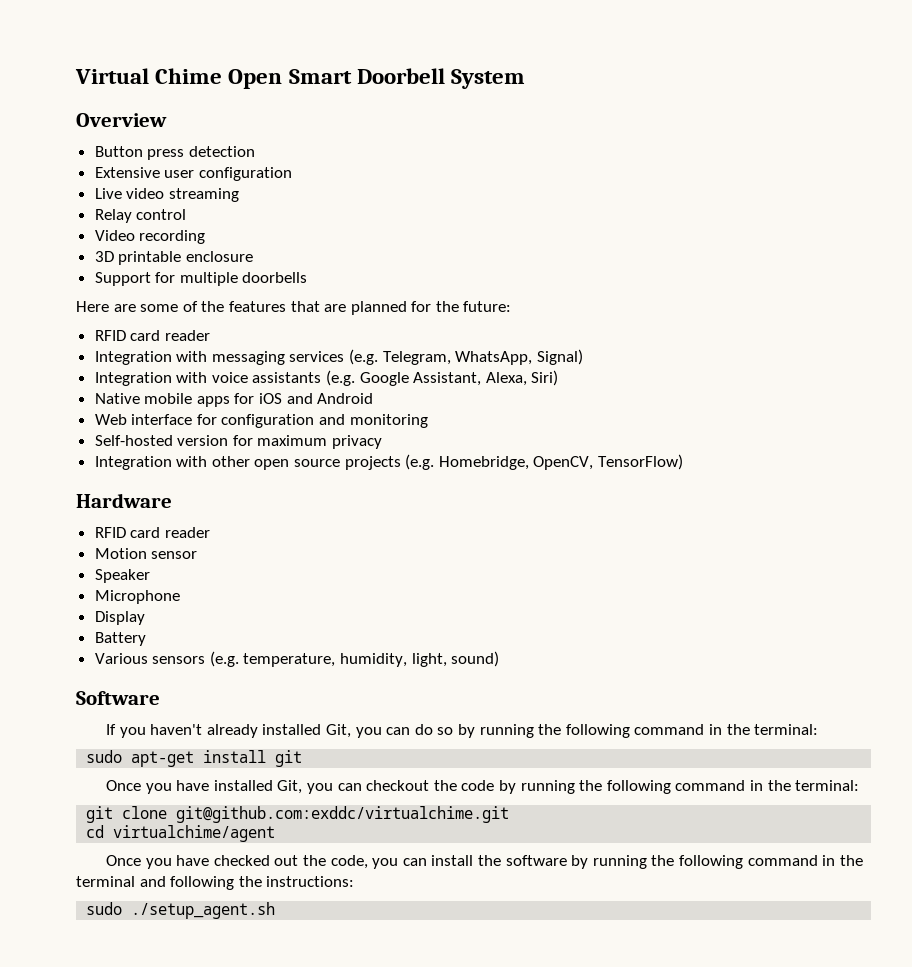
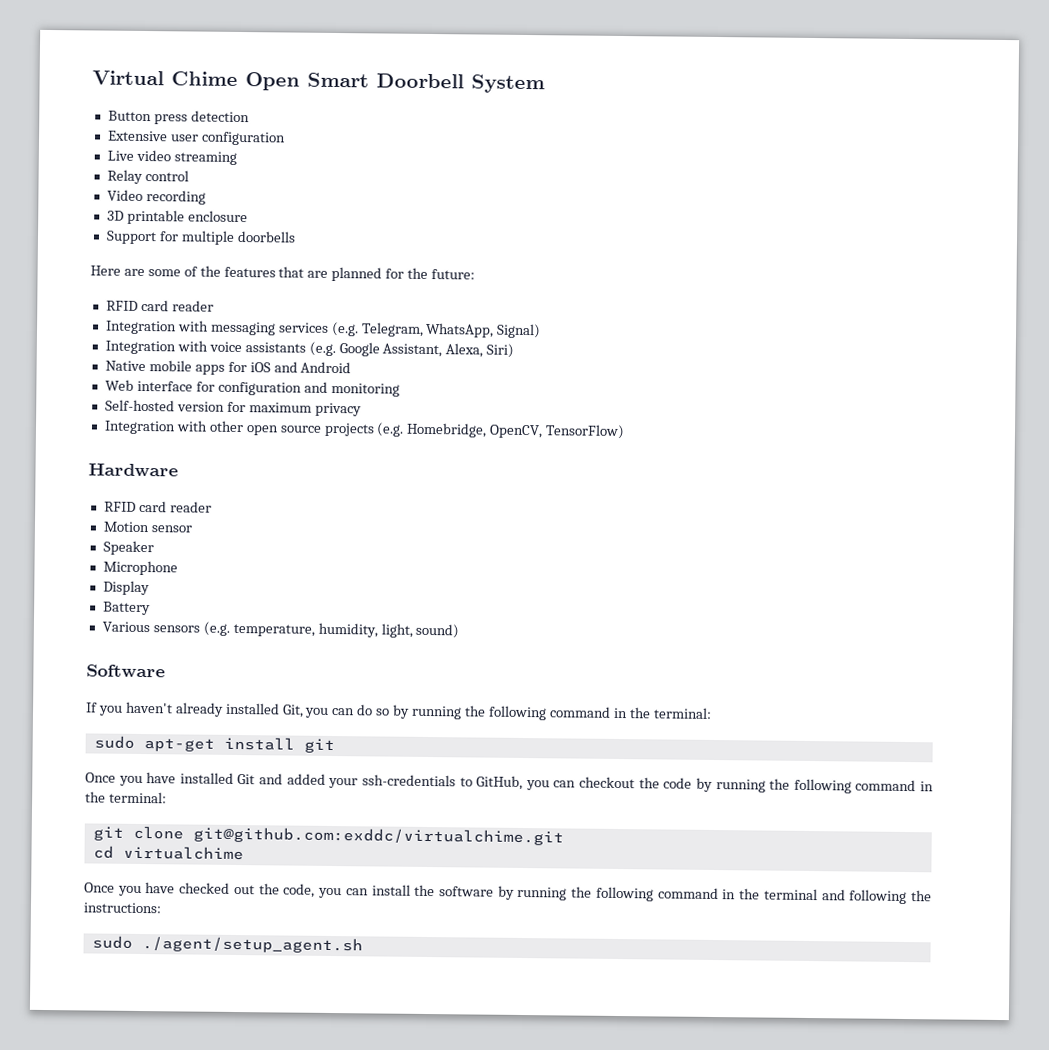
- Overview
- Once you have installed Git, you can checkout the code by running the following command in the terminal:
+ Once you have installed Git and added your ssh-credentials to GitHub, you can checkout the code by running the following command in the terminal:
- cd virtualchime/agent
+ cd virtualchime
- sudo ./setup_agent.sh
+ sudo ./agent/setup_agent.sh

